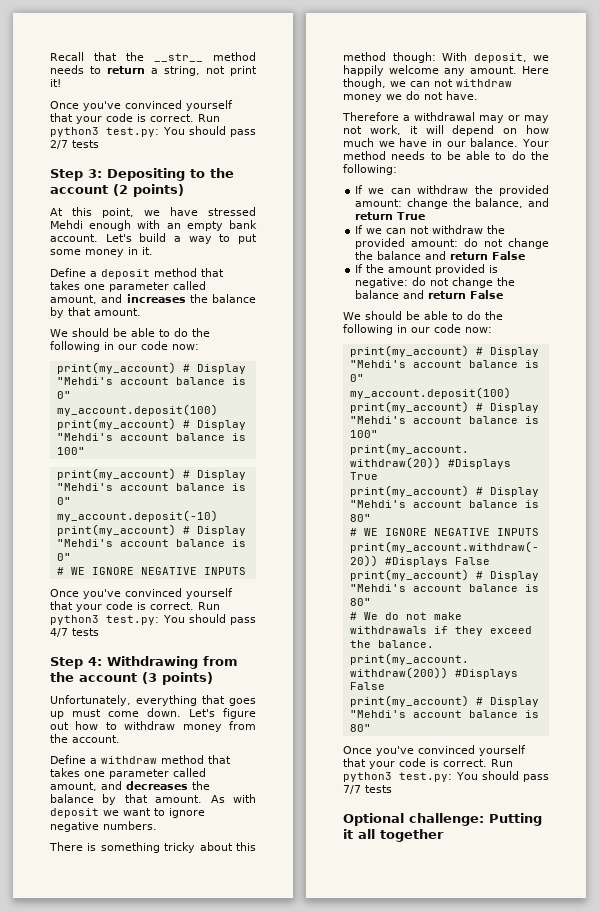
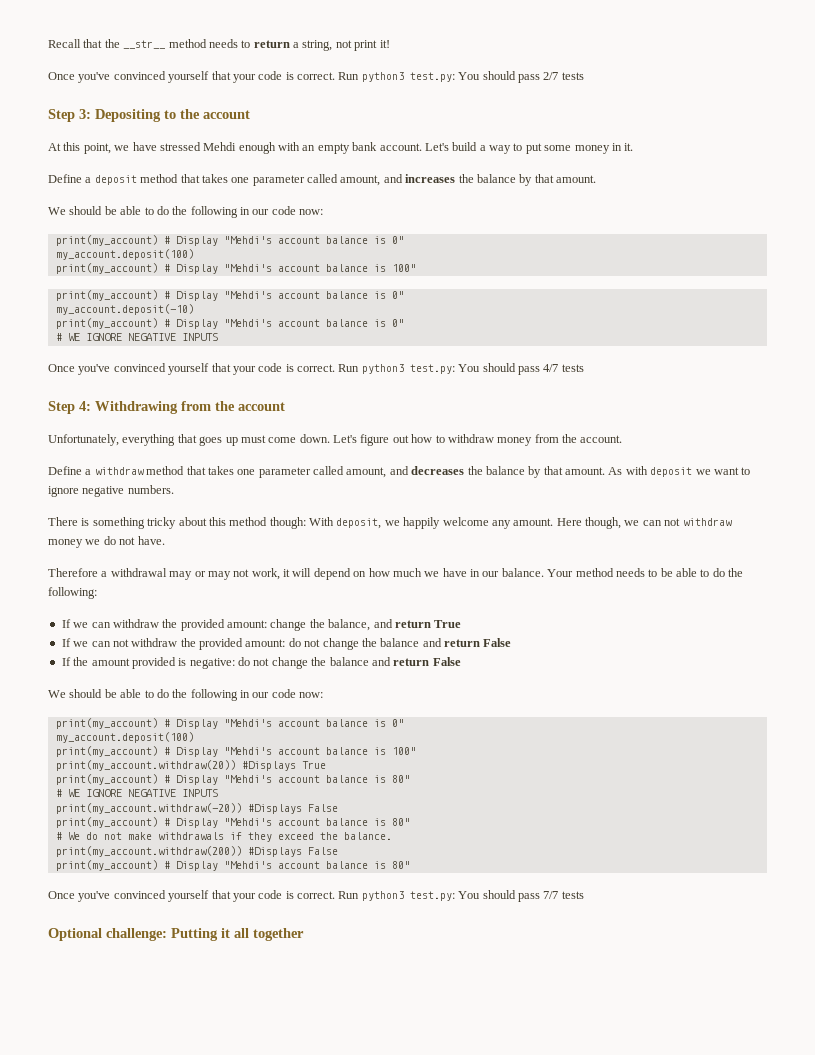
- Step 3: Depositing to the account (2 points)
+ Step 3: Depositing to the account
- Step 4: Withdrawing from the account (3 points)
+ Step 4: Withdrawing from the account

